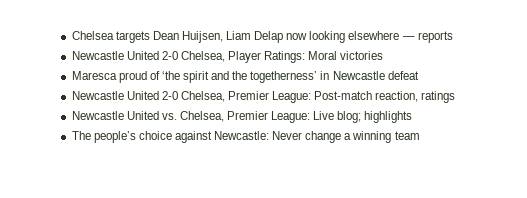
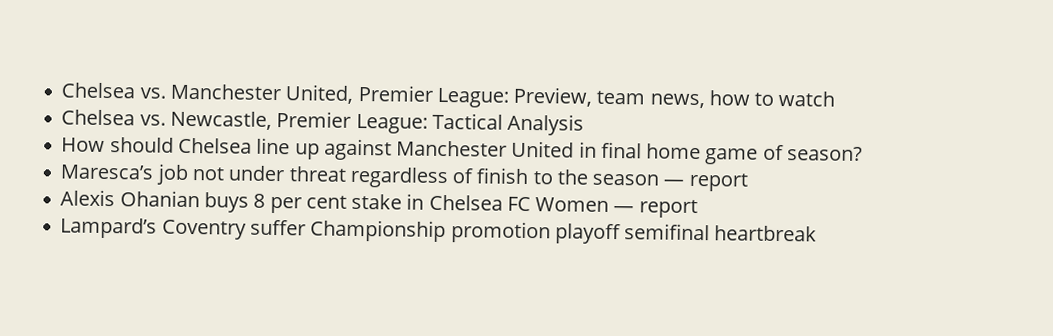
- Chelsea targets Dean Huijsen, Liam Delap now looking elsewhere — reports
- Newcastle United 2-0 Chelsea, Player Ratings: Moral victories
- Maresca proud of ‘the spirit and the togetherness’ in Newcastle defeat
- Newcastle United 2-0 Chelsea, Premier League: Post-match reaction, ratings
- Newcastle United vs. Chelsea, Premier League: Live blog; highlights
- The people’s choice against Newcastle: Never change a winning team
+ Chelsea vs. Manchester United, Premier League: Preview, team news, how to watch
+ Chelsea vs. Newcastle, Premier League: Tactical Analysis
+ How should Chelsea line up against Manchester United in final home game of season?
+ Maresca’s job not under threat regardless of finish to the season — report
+ Alexis Ohanian buys 8 per cent stake in Chelsea FC Women — report
+ Lampard’s Coventry suffer Championship promotion playoff semifinal heartbreak

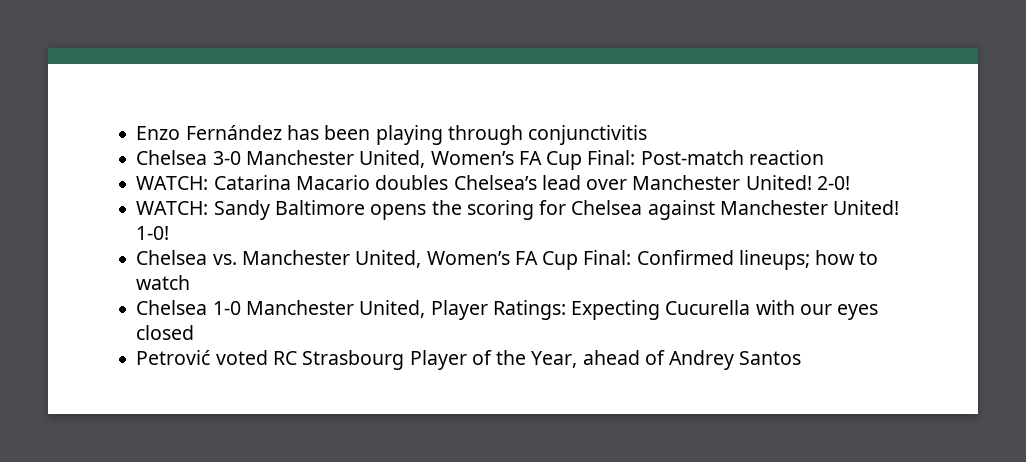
- Chelsea vs. Manchester United, Premier League: Preview, team news, how to watch
- Chelsea vs. Newcastle, Premier League: Tactical Analysis
- How should Chelsea line up against Manchester United in final home game of season?
- Maresca’s job not under threat regardless of finish to the season — report
- Alexis Ohanian buys 8 per cent stake in Chelsea FC Women — report
- Lampard’s Coventry suffer Championship promotion playoff semifinal heartbreak
+ Enzo Fernández has been playing through conjunctivitis
+ Chelsea 3-0 Manchester United, Women’s FA Cup Final: Post-match reaction
+ WATCH: Catarina Macario doubles Chelsea’s lead over Manchester United! 2-0!
+ WATCH: Sandy Baltimore opens the scoring for Chelsea against Manchester United! 1-0!
+ Chelsea vs. Manchester United, Women’s FA Cup Final: Confirmed lineups; how to watch
+ Chelsea 1-0 Manchester United, Player Ratings: Expecting Cucurella with our eyes closed
+ Petrović voted RC Strasbourg Player of the Year, ahead of Andrey Santos

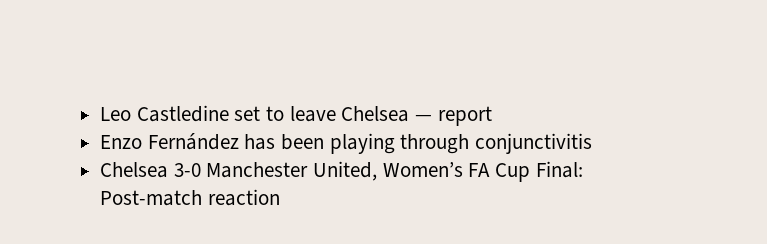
+ Leo Castledine set to leave Chelsea — report
- WATCH: Catarina Macario doubles Chelsea’s lead over Manchester United! 2-0!
- WATCH: Sandy Baltimore opens the scoring for Chelsea against Manchester United! 1-0!
- Chelsea vs. Manchester United, Women’s FA Cup Final: Confirmed lineups; how to watch
- Chelsea 1-0 Manchester United, Player Ratings: Expecting Cucurella with our eyes closed
- Petrović voted RC Strasbourg Player of the Year, ahead of Andrey Santos

